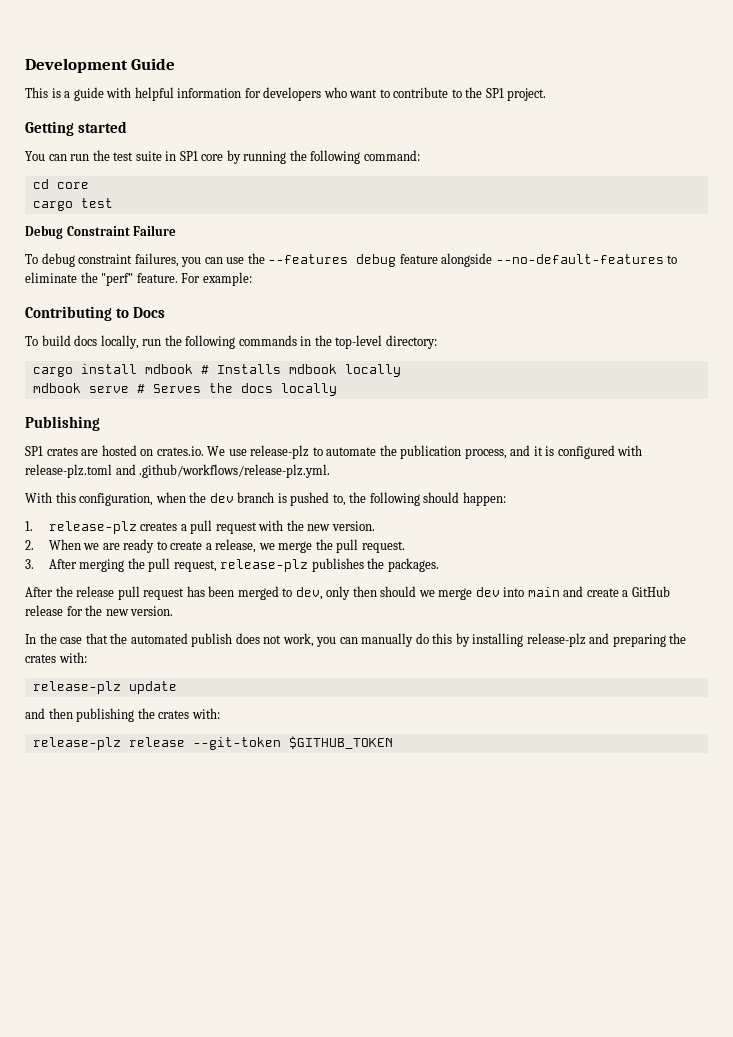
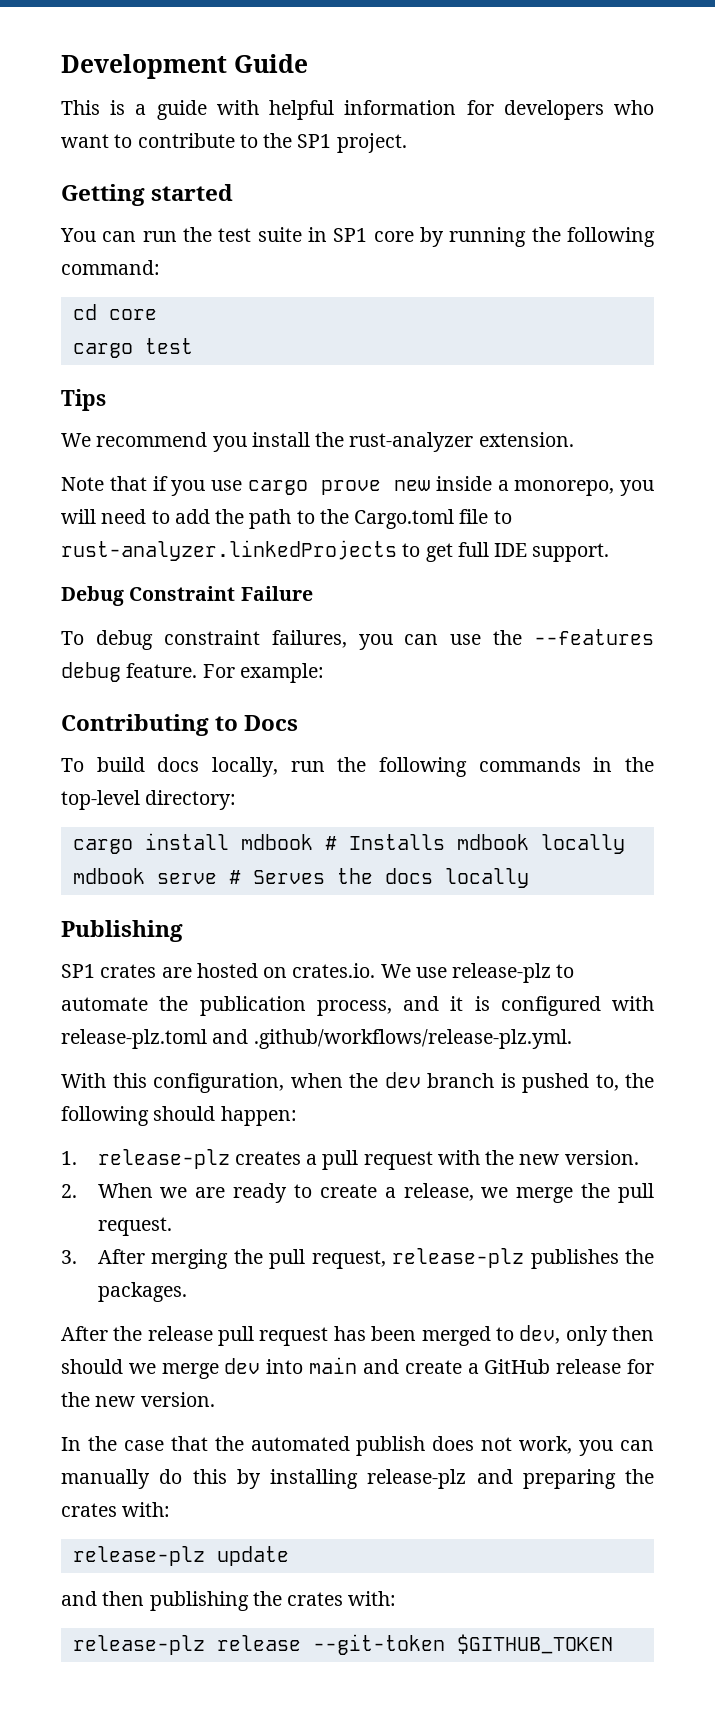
+ Tips
+ We recommend you install the rust-analyzer extension.
+ Note that if you use cargo prove new inside a monorepo, you will need to add the path to the Cargo.toml file to rust-analyzer.linkedProjects to get full IDE support.
- To debug constraint failures, you can use the --features debug feature alongside --no-default-features to eliminate the "perf" feature.
+ To debug constraint failures, you can use the --features debug feature.

